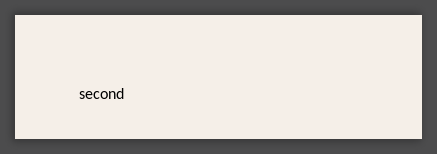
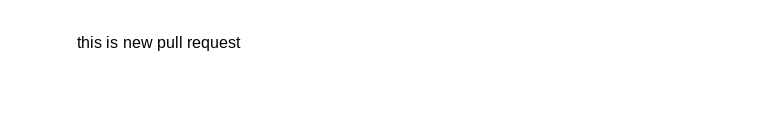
- second
+ this is new pull request

